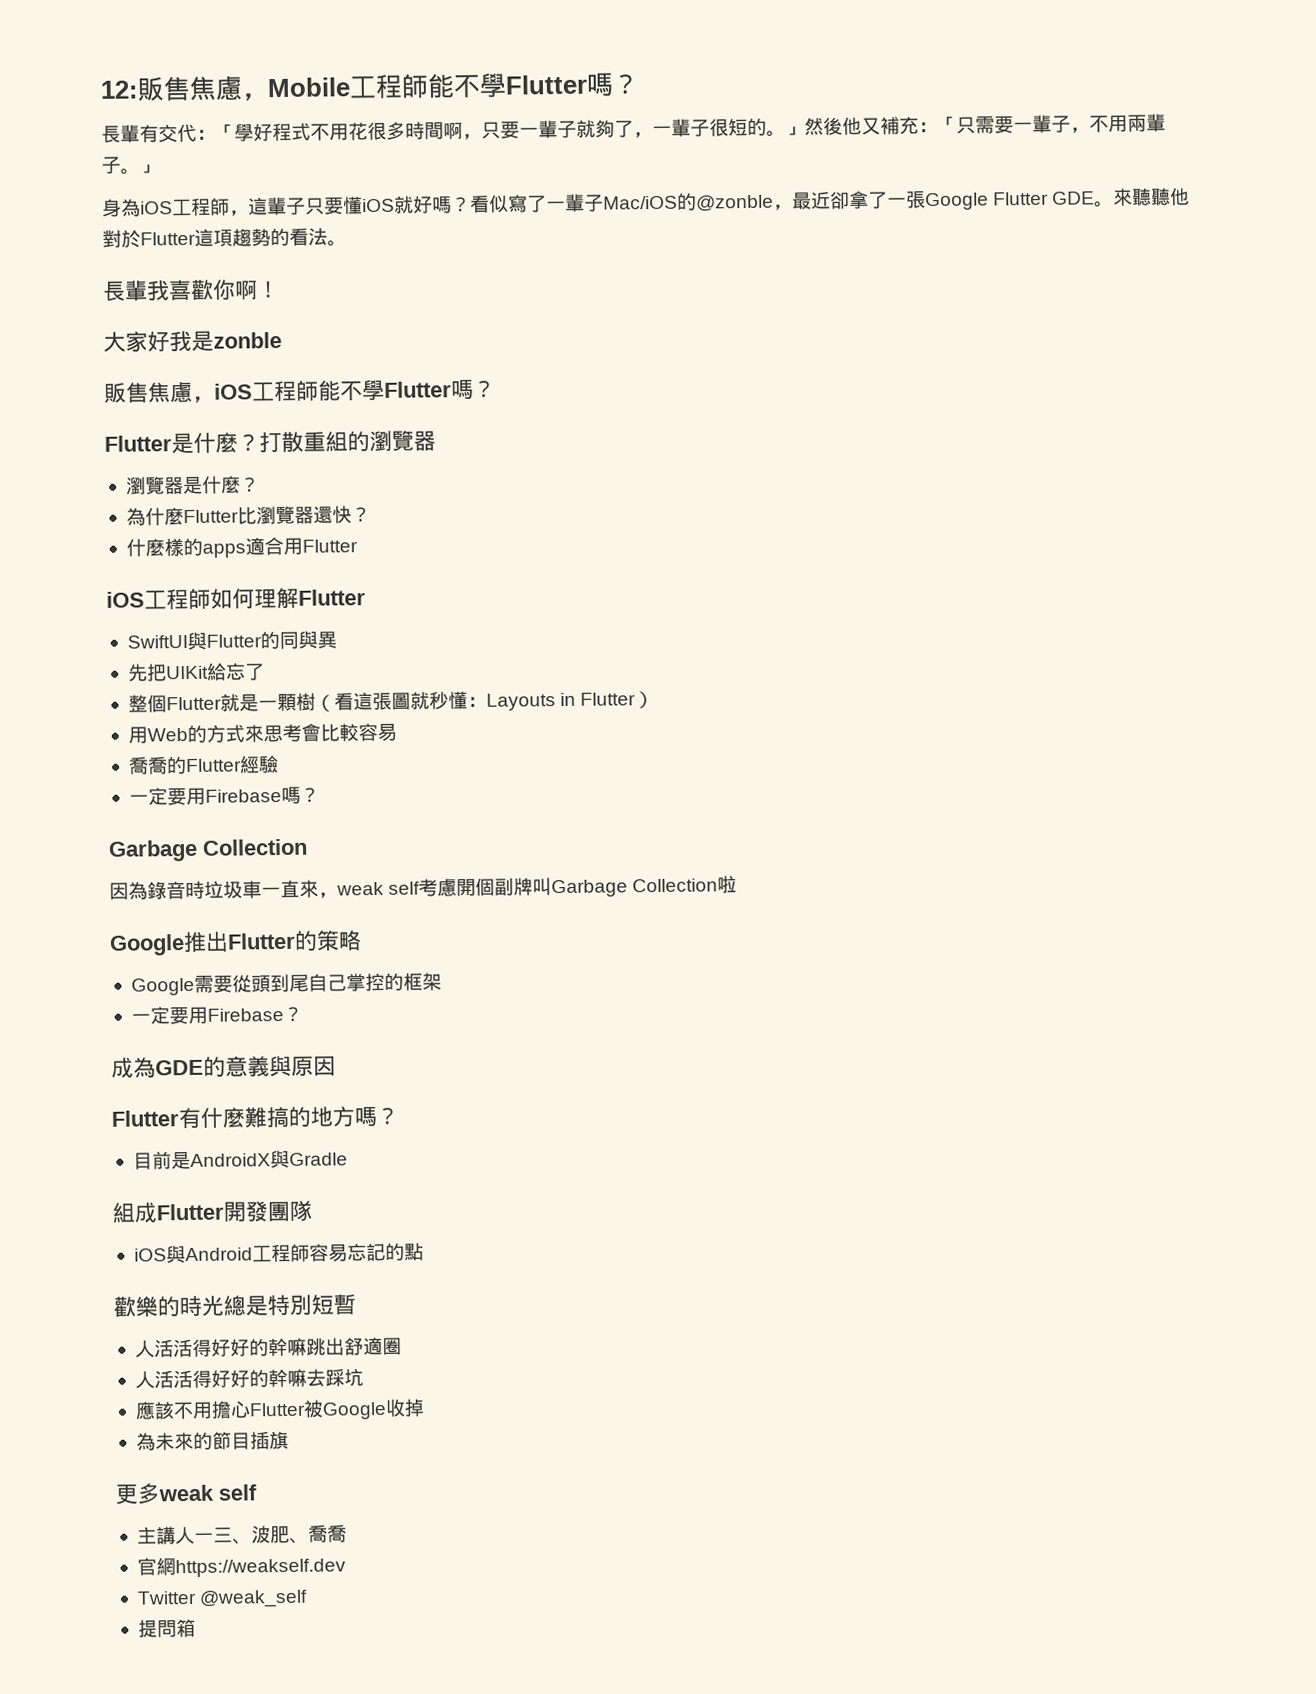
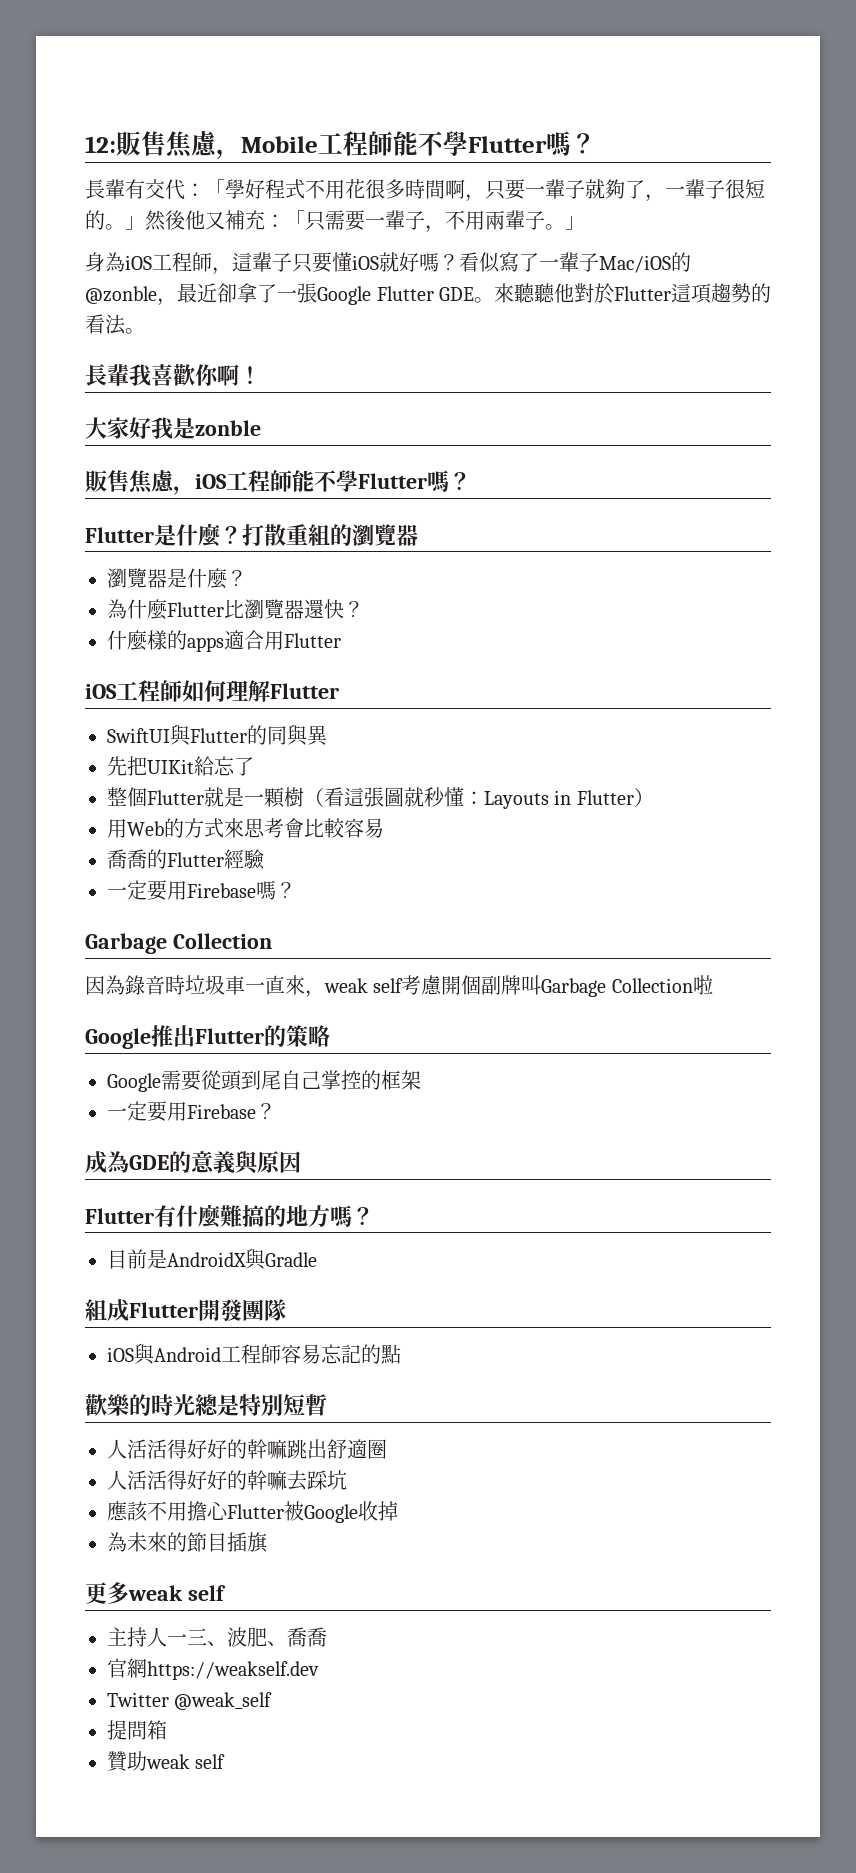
- 主講人一三、波肥、喬喬
+ 主持人一三、波肥、喬喬
+ 贊助weak self

